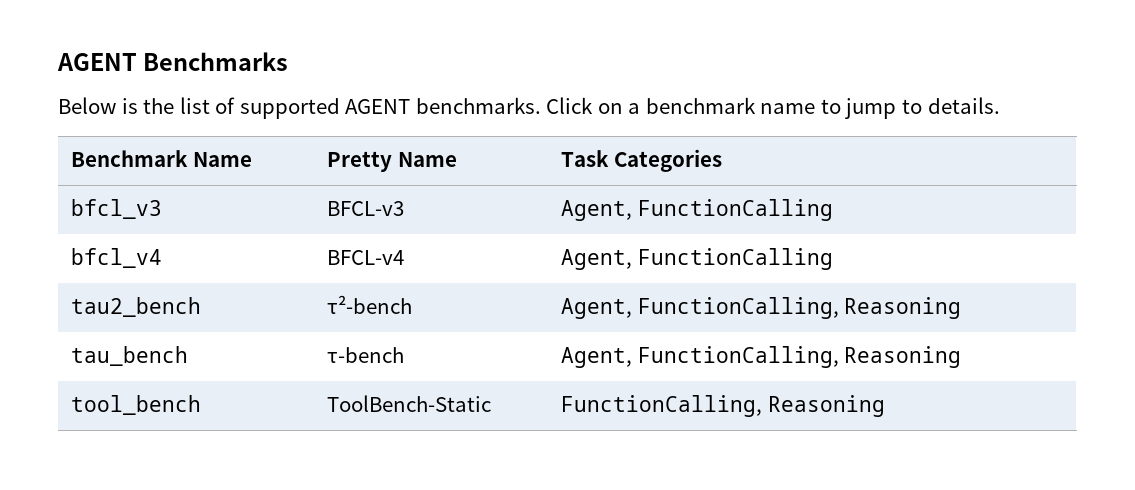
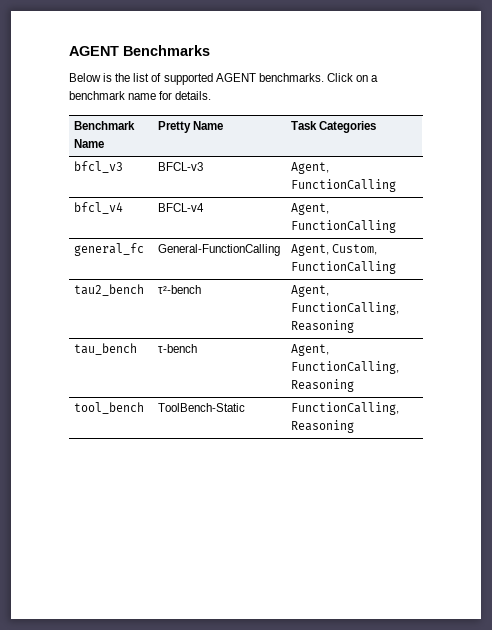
- Click on a benchmark name to jump to details.
+ Click on a benchmark name for details.
+ general_fc | General-FunctionCalling | Agent, Custom, FunctionCalling

